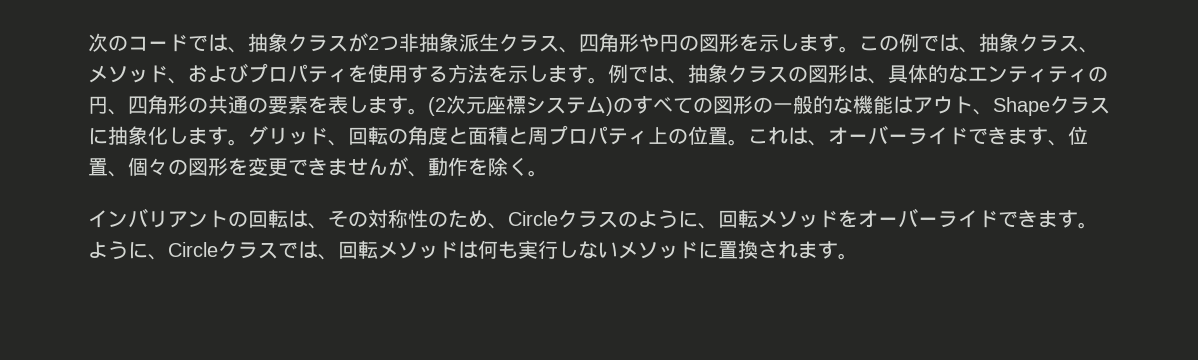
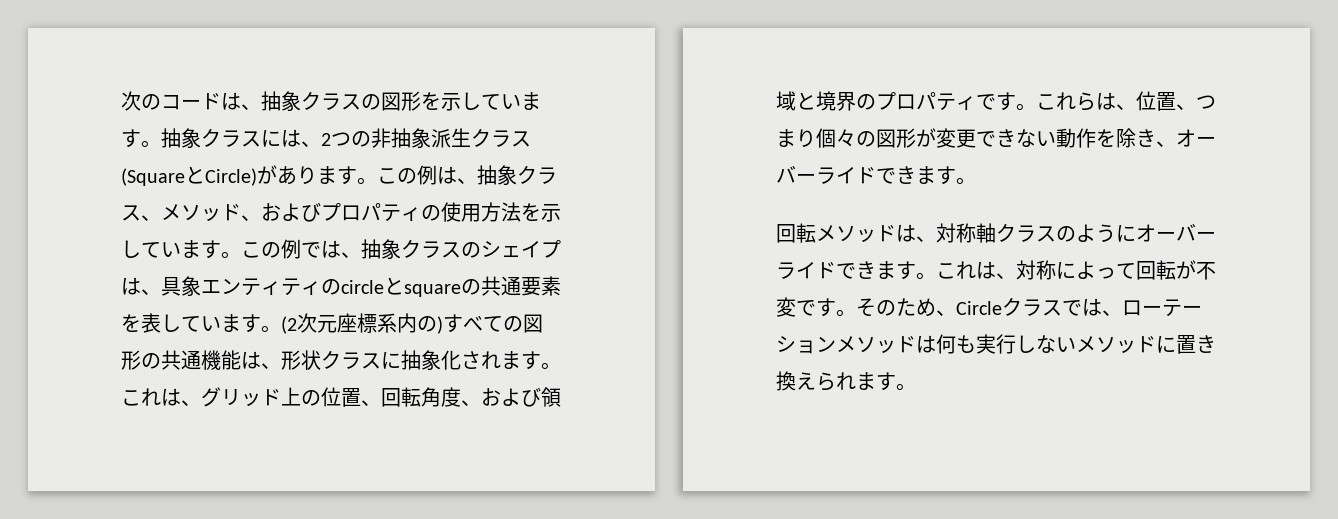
- 次のコードでは、抽象クラスが2つ非抽象派生クラス、四角形や円の図形を示します。この例では、抽象クラス、メソッド、およびプロパティを使用する方法を示します。例では、抽象クラスの図形は、具体的なエンティティの円、四角形の共通の要素を表します。
+ 次のコードは、抽象クラスの図形を示しています。抽象クラスには、2つの非抽象派生クラス(SquareとCircle)があります。この例は、抽象クラス、メソッド、およびプロパティの使用方法を示しています。この例では、抽象クラスのシェイプは、具象エンティティのcircleとsquareの共通要素を表しています。
- (2次元座標システム)のすべての図形の一般的な機能はアウト、Shapeクラスに抽象化します。グリッド、回転の角度と面積と周プロパティ上の位置。これは、オーバーライドできます、位置、個々の図形を変更できませんが、動作を除く。
- インバリアントの回転は、その対称性のため、Circleクラスのように、回転メソッドをオーバーライドできます。ように、Circleクラスでは、回転メソッドは何も実行しないメソッドに置換されます。
+ (2次元座標系内の)すべての図形の共通機能は、形状クラスに抽象化されます。これは、グリッド上の位置、回転角度、および領域と境界のプロパティです。これらは、位置、つまり個々の図形が変更できない動作を除き、オーバーライドできます。
+ 回転メソッドは、対称軸クラスのようにオーバーライドできます。これは、対称によって回転が不変です。そのため、Circleクラスでは、ローテーションメソッドは何も実行しないメソッドに置き換えられます。

